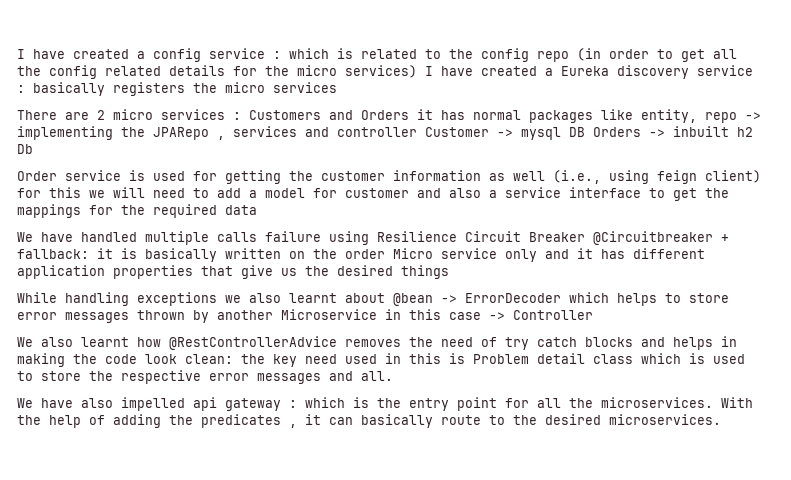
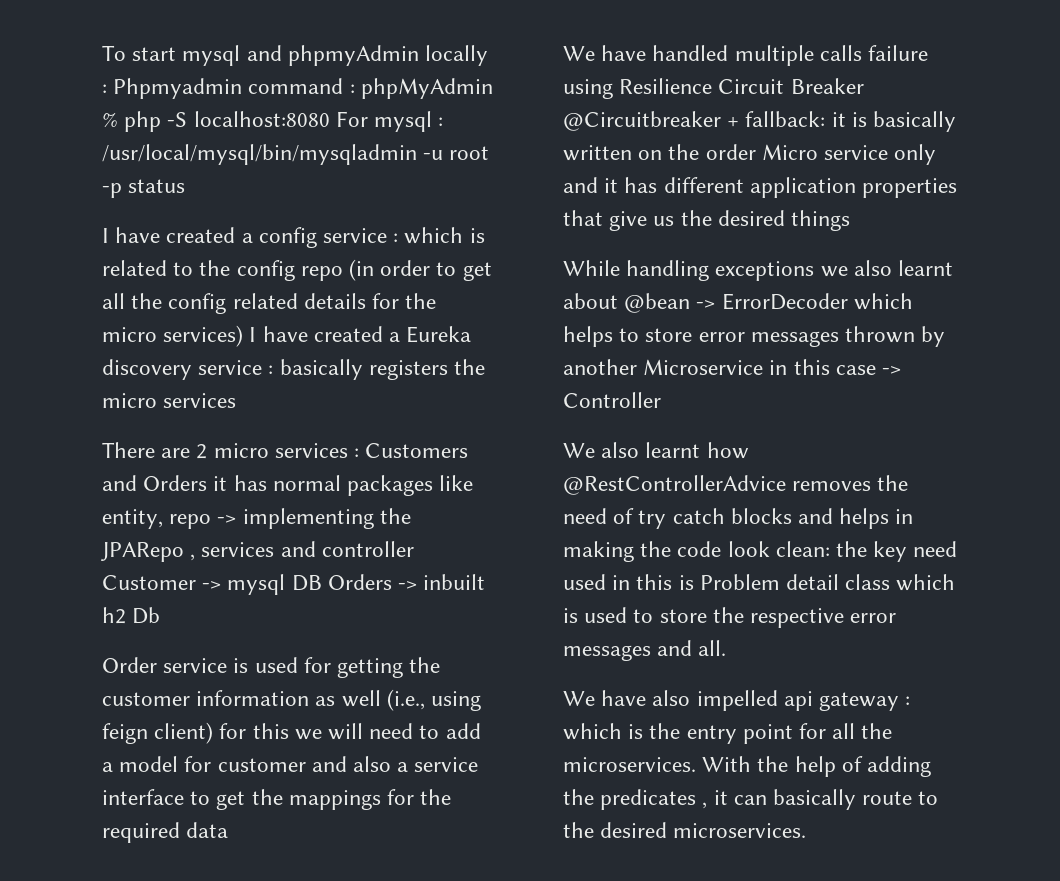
+ To start mysql and phpmyAdmin locally : Phpmyadmin command : phpMyAdmin % php -S localhost:8080 For mysql : /usr/local/mysql/bin/mysqladmin -u root -p status

